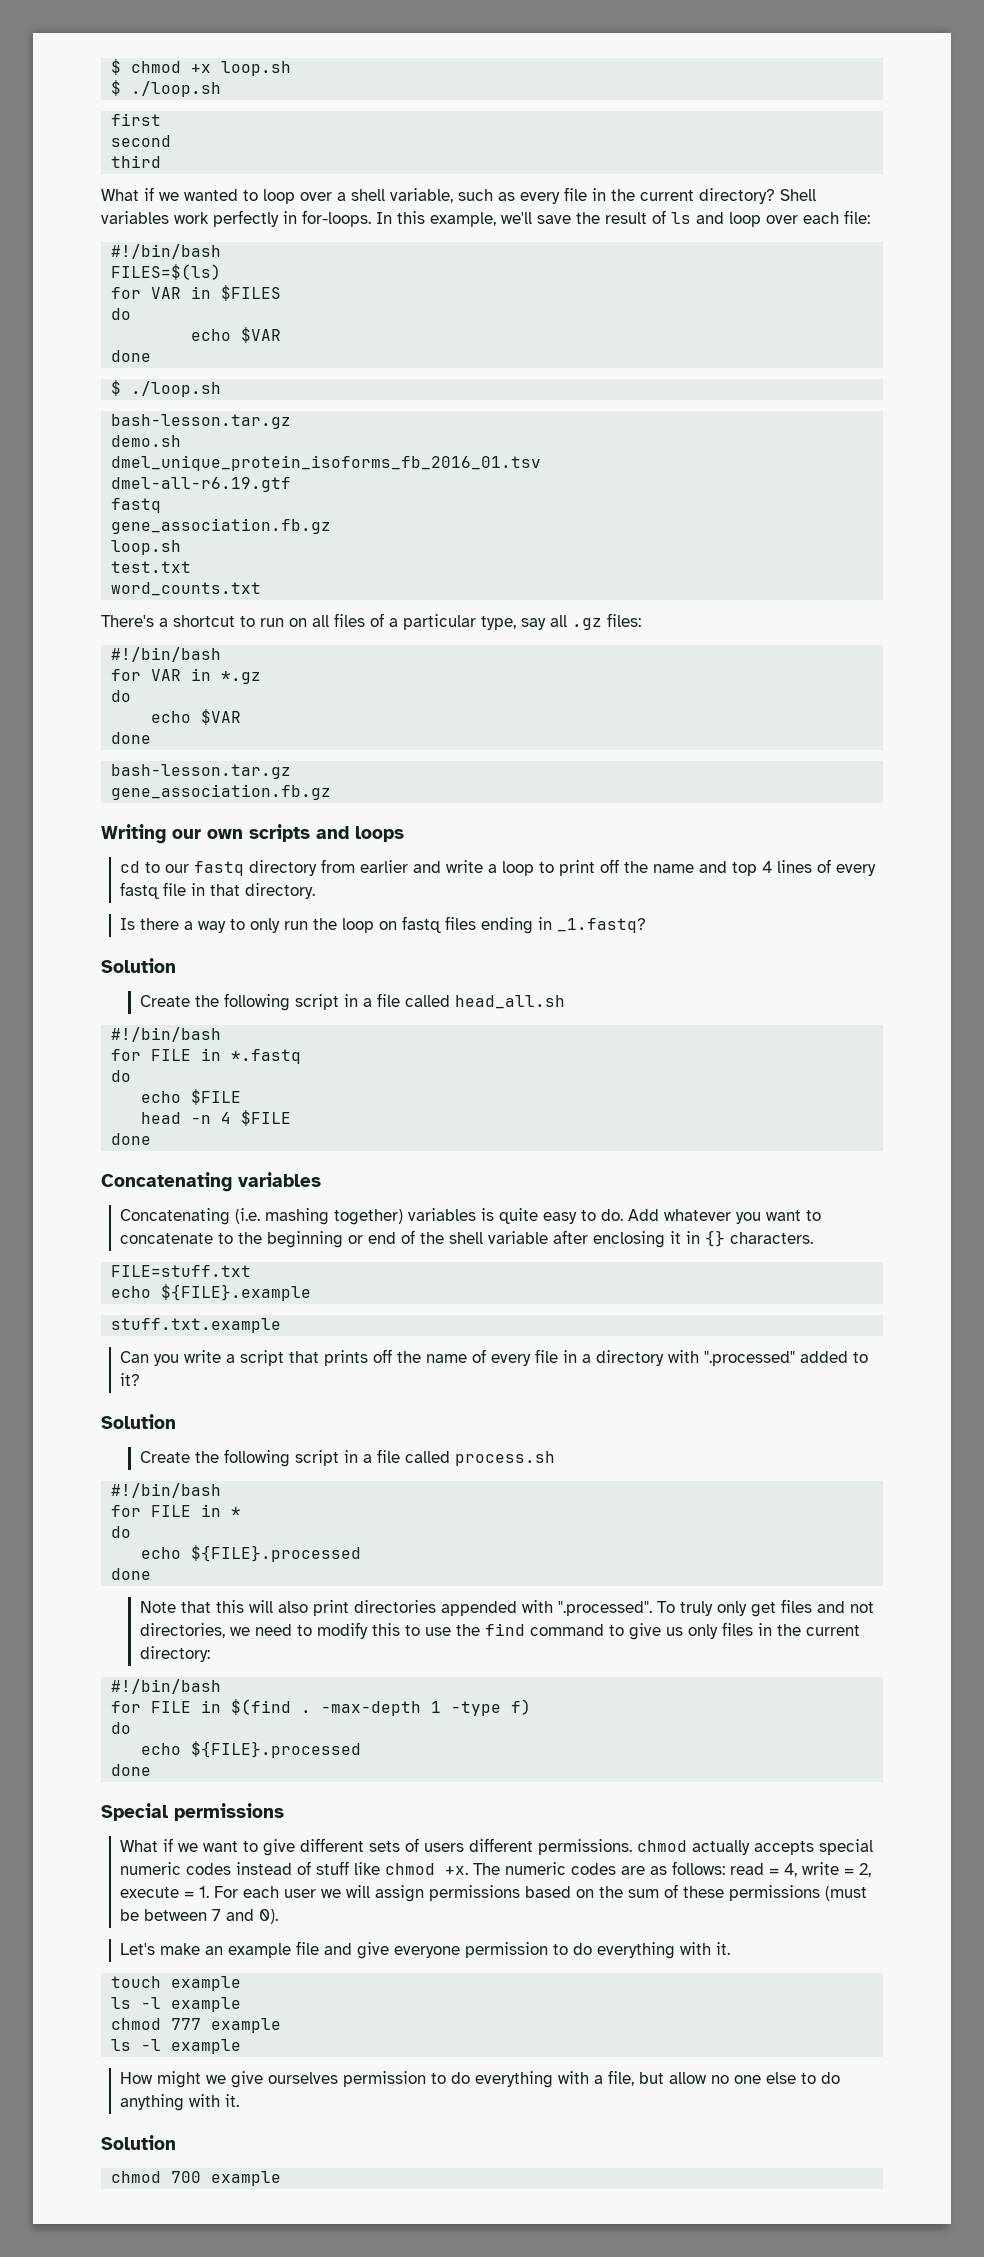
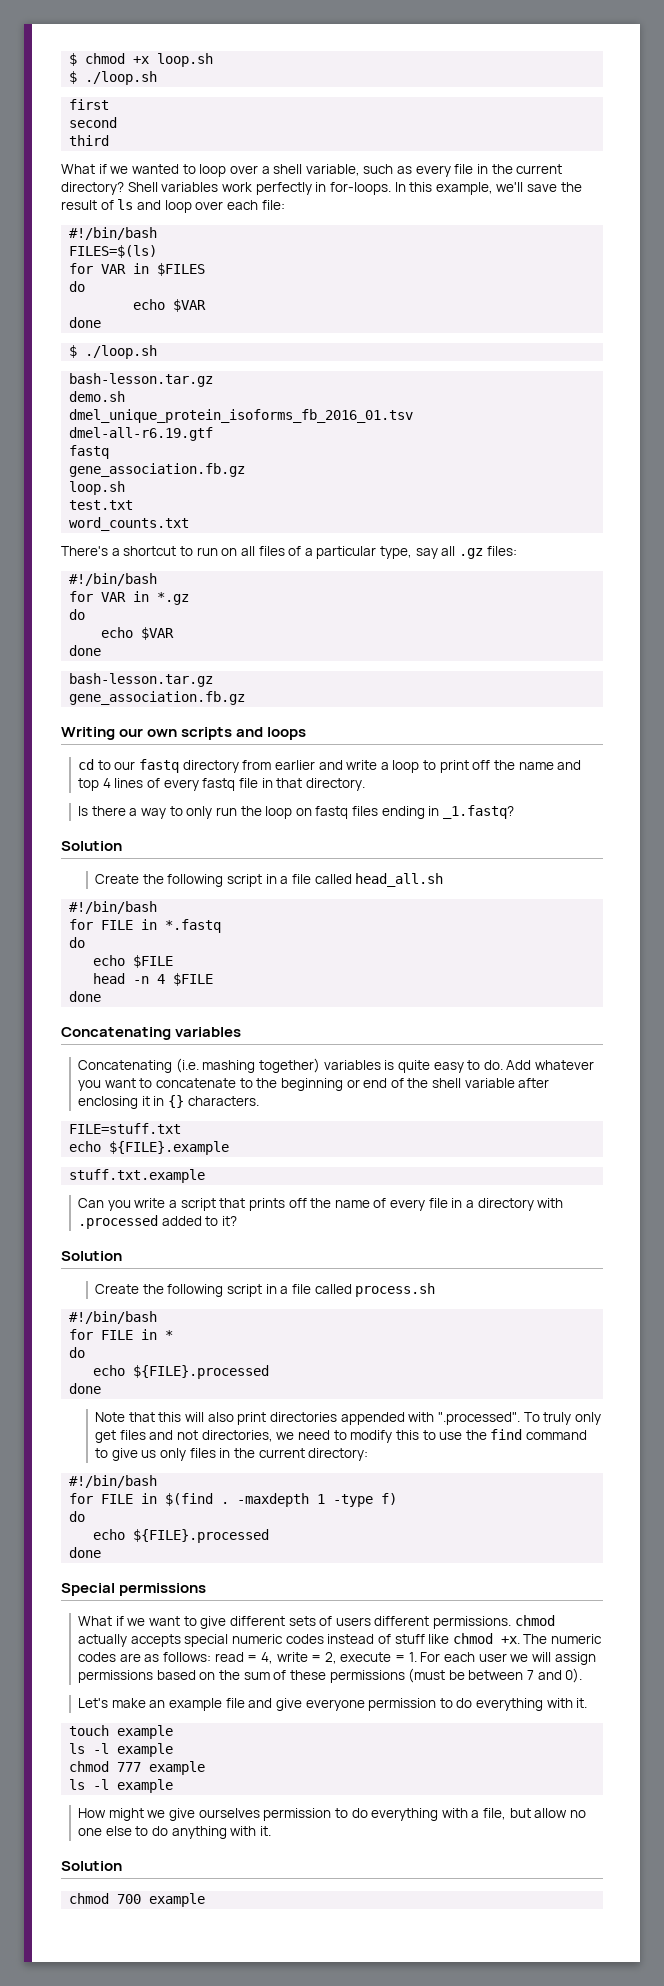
- Can you write a script that prints off the name of every file in a directory with ".processed" added to it?
+ Can you write a script that prints off the name of every file in a directory with .processed added to it?
- -max-depth 1 -type f)
+ -maxdepth 1 -type f)

